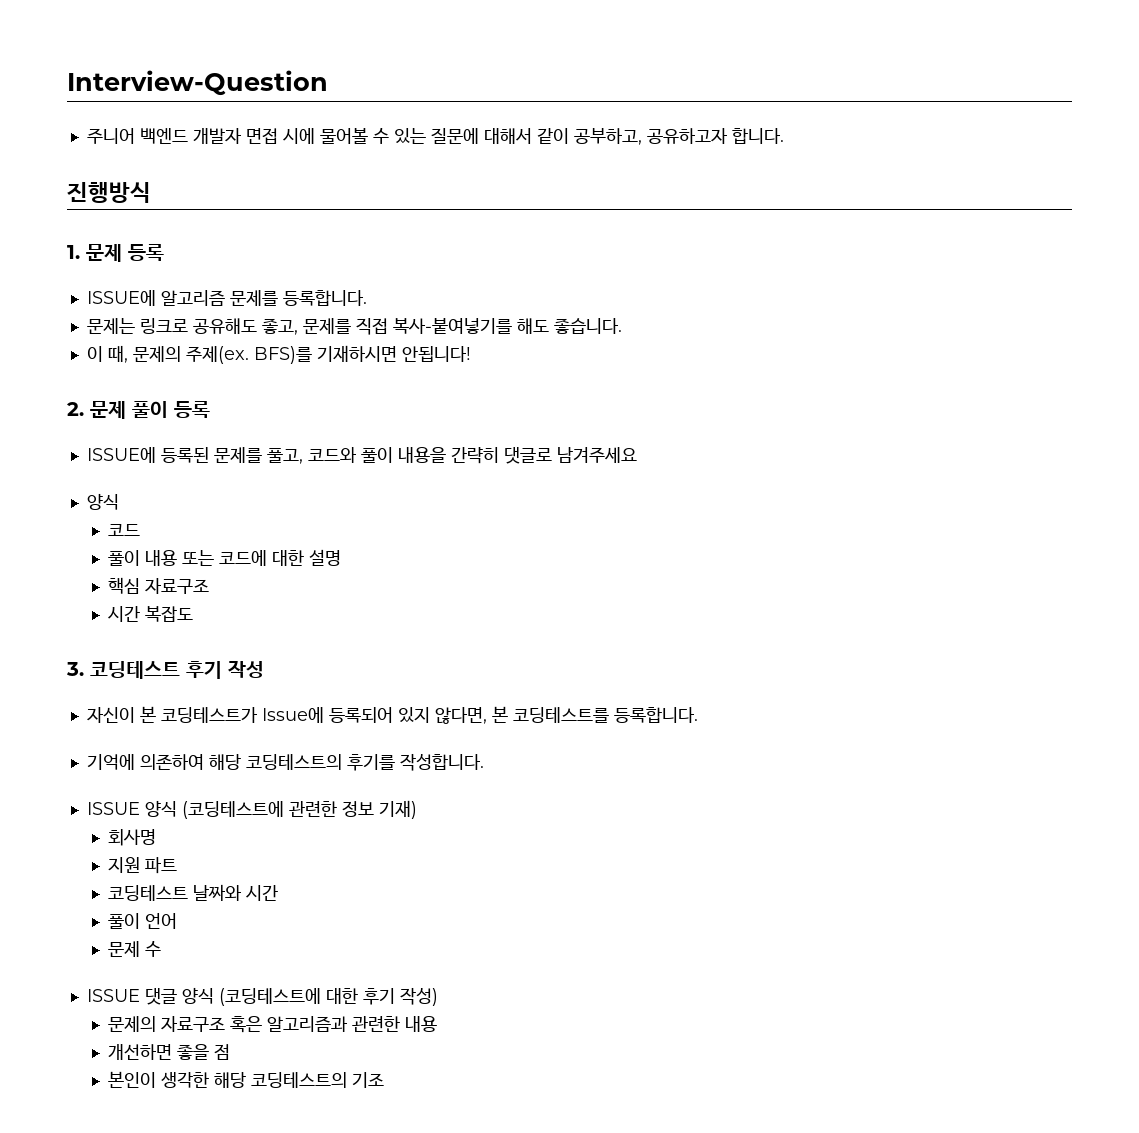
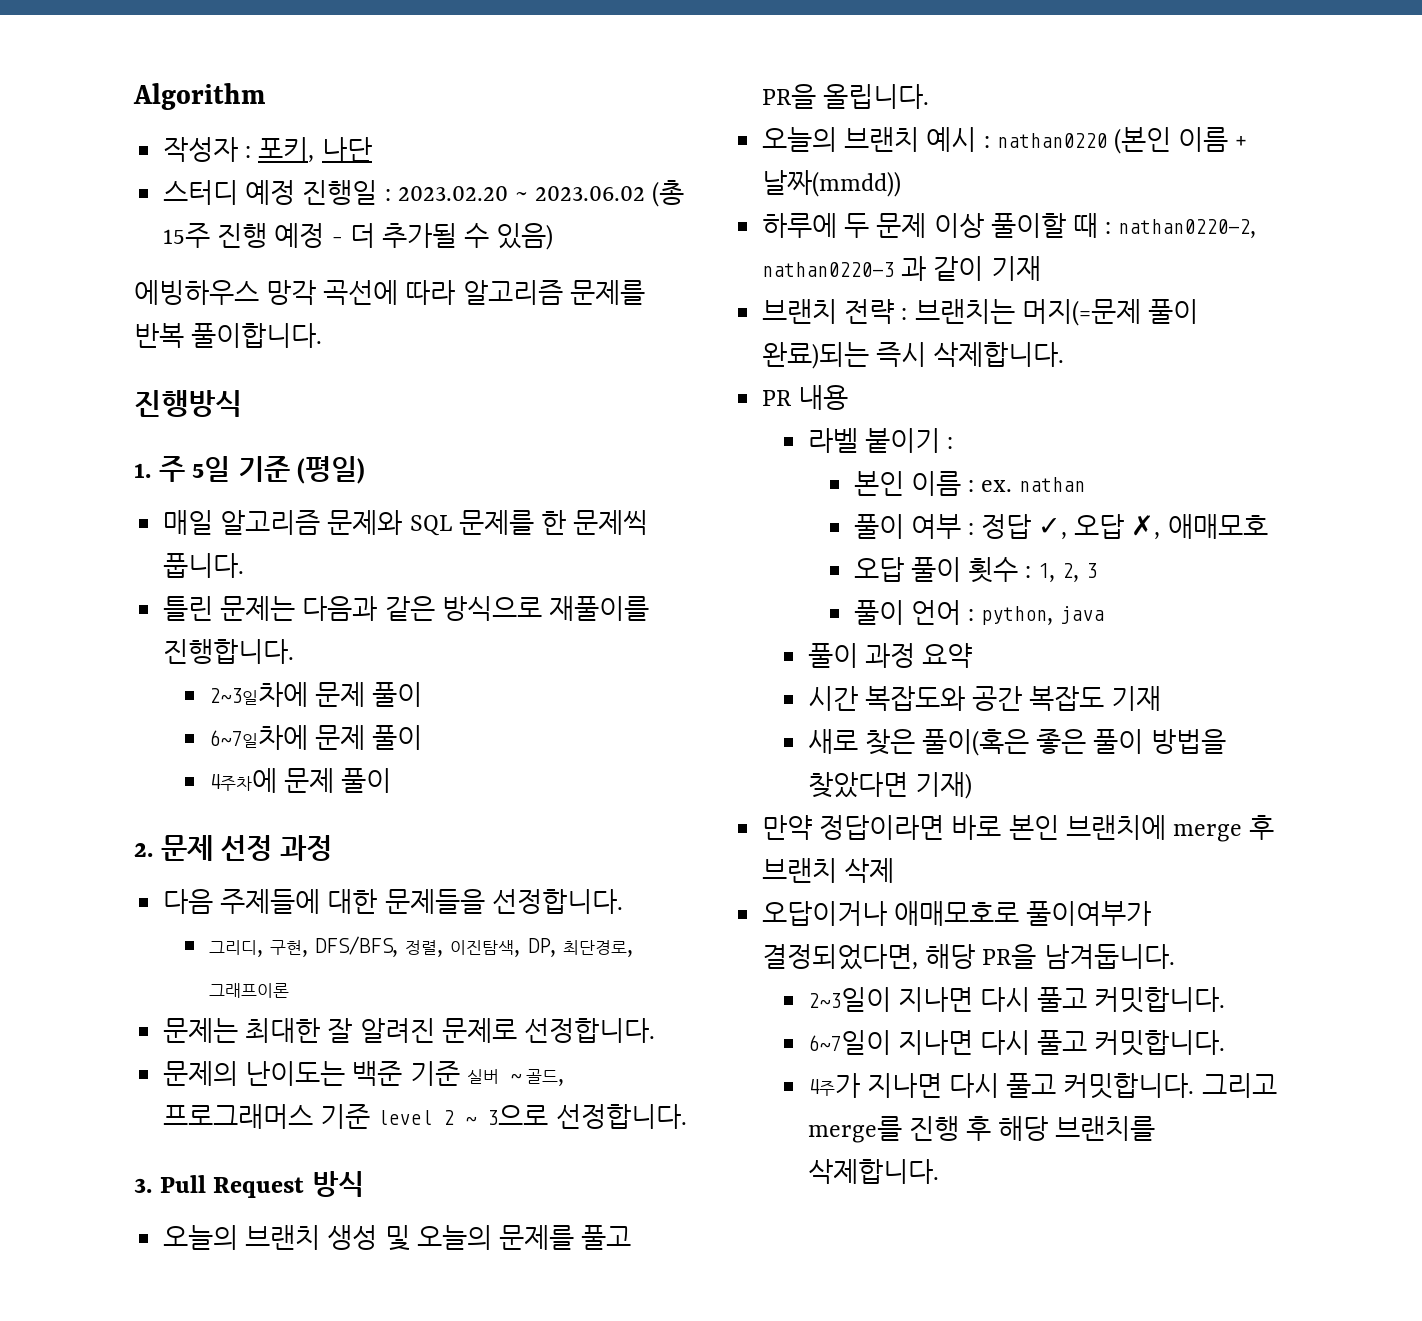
- Interview-Question
- 주니어 백엔드 개발자 면접 시에 물어볼 수 있는 질문에 대해서 같이 공부하고, 공유하고자 합니다.
+ Algorithm
+ 작성자 : 포키, 나단
+ 스터디 예정 진행일 : 2023.02.20 ~ 2023.06.02 (총 15주 진행 예정 - 더 추가될 수 있음)
+ 에빙하우스 망각 곡선에 따라 알고리즘 문제를 반복 풀이합니다.
  진행방식
- 1. 문제 등록
- ISSUE에 알고리즘 문제를 등록합니다.
- 문제는 링크로 공유해도 좋고, 문제를 직접 복사-붙여넣기를 해도 좋습니다.
- 이 때, 문제의 주제(ex. BFS)를 기재하시면 안됩니다!
- 2. 문제 풀이 등록
- ISSUE에 등록된 문제를 풀고, 코드와 풀이 내용을 간략히 댓글로 남겨주세요
- 양식
- 코드
- 풀이 내용 또는 코드에 대한 설명
- 핵심 자료구조
- 시간 복잡도
- 3. 코딩테스트 후기 작성
- 자신이 본 코딩테스트가 Issue에 등록되어 있지 않다면, 본 코딩테스트를 등록합니다.
- 기억에 의존하여 해당 코딩테스트의 후기를 작성합니다.
- ISSUE 양식 (코딩테스트에 관련한 정보 기재)
- 회사명
- 지원 파트
- 코딩테스트 날짜와 시간
- 풀이 언어
- 문제 수
- ISSUE 댓글 양식 (코딩테스트에 대한 후기 작성)
- 문제의 자료구조 혹은 알고리즘과 관련한 내용
- 개선하면 좋을 점
- 본인이 생각한 해당 코딩테스트의 기조
+ 1. 주 5일 기준 (평일)
+ 매일 알고리즘 문제와 SQL 문제를 한 문제씩 풉니다.
+ 틀린 문제는 다음과 같은 방식으로 재풀이를 진행합니다.
+ 2~3일차에 문제 풀이
+ 6~7일차에 문제 풀이
+ 4주차에 문제 풀이
+ 2. 문제 선정 과정
+ 다음 주제들에 대한 문제들을 선정합니다.
+ 그리디, 구현, DFS/BFS, 정렬, 이진탐색, DP, 최단경로, 그래프이론
+ 문제는 최대한 잘 알려진 문제로 선정합니다.
+ 문제의 난이도는 백준 기준 실버 ~ 골드, 프로그래머스 기준 level 2 ~ 3으로 선정합니다.
+ 3. Pull Request 방식
+ 오늘의 브랜치 생성 및 오늘의 문제를 풀고 PR을 올립니다.
+ 오늘의 브랜치 예시 : nathan0220 (본인 이름 + 날짜(mmdd))
+ 하루에 두 문제 이상 풀이할 때 : nathan0220-2, nathan0220-3 과 같이 기재
+ 브랜치 전략 : 브랜치는 머지(=문제 풀이 완료)되는 즉시 삭제합니다.
+ PR 내용
+ 라벨 붙이기 :
+ 본인 이름 : ex. nathan
+ 풀이 여부 : 정답 ✓, 오답 ✗, 애매모호
+ 오답 풀이 횟수 : 1, 2, 3
+ 풀이 언어 : python, java
+ 풀이 과정 요약
+ 시간 복잡도와 공간 복잡도 기재
+ 새로 찾은 풀이(혹은 좋은 풀이 방법을 찾았다면 기재)
+ 만약 정답이라면 바로 본인 브랜치에 merge 후 브랜치 삭제
+ 오답이거나 애매모호로 풀이여부가 결정되었다면, 해당 PR을 남겨둡니다.
+ 2~3일이 지나면 다시 풀고 커밋합니다.
+ 6~7일이 지나면 다시 풀고 커밋합니다.
+ 4주가 지나면 다시 풀고 커밋합니다. 그리고 merge를 진행 후 해당 브랜치를 삭제합니다.

